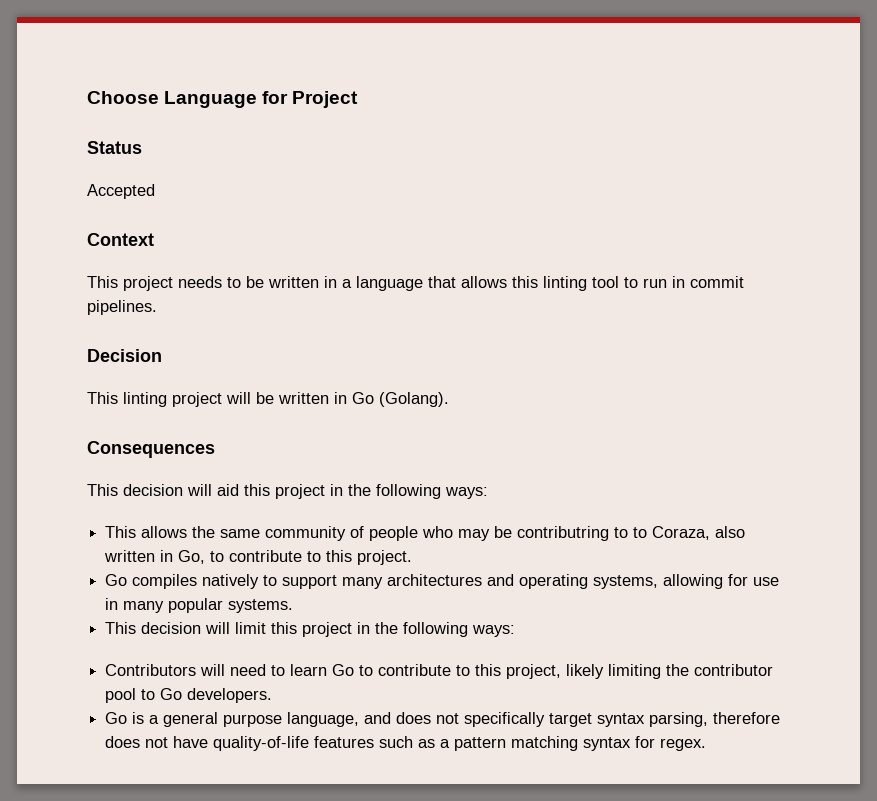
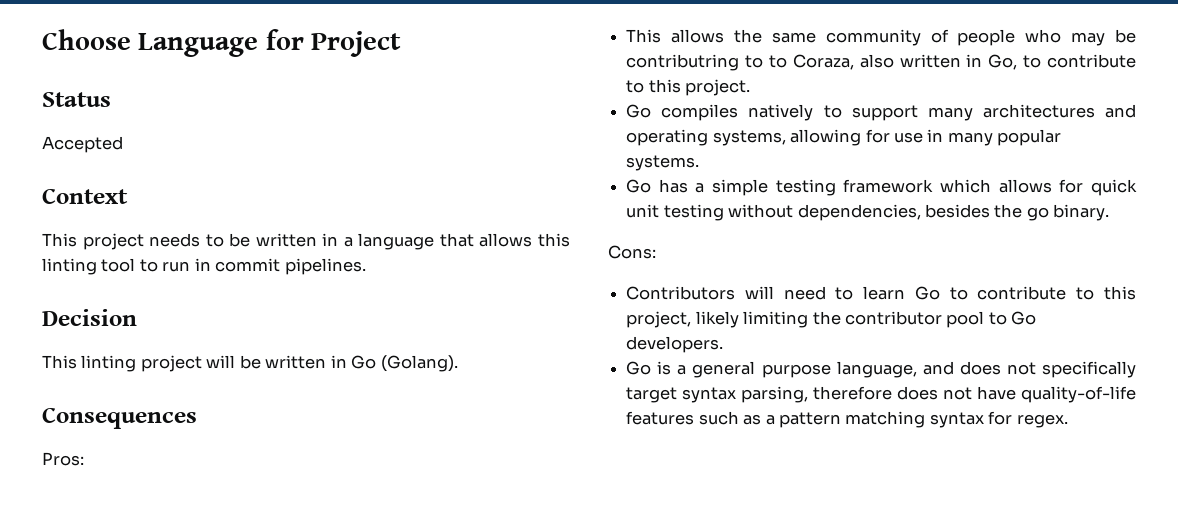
- This decision will aid this project in the following ways:
+ Pros:
- This decision will limit this project in the following ways:
+ Go has a simple testing framework which allows for quick unit testing without dependencies, besides the go binary.
+ Cons:

